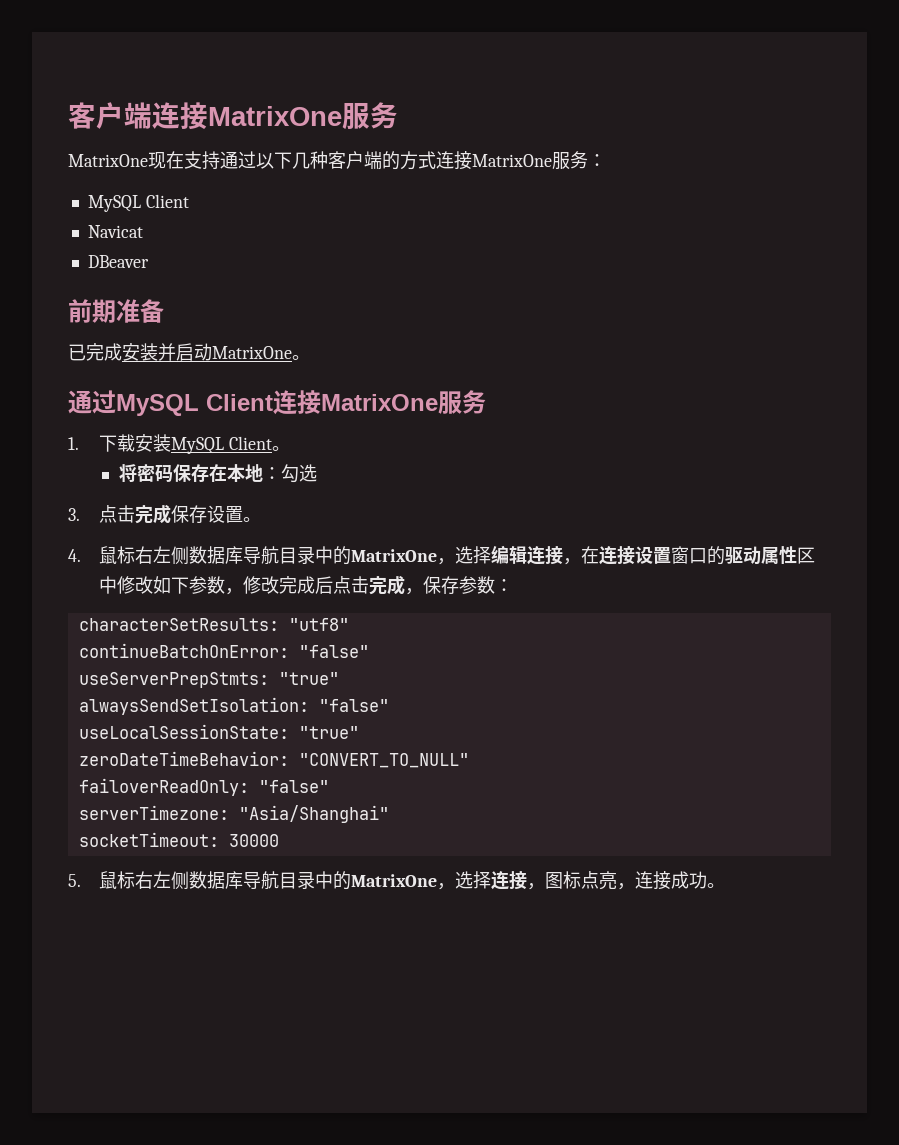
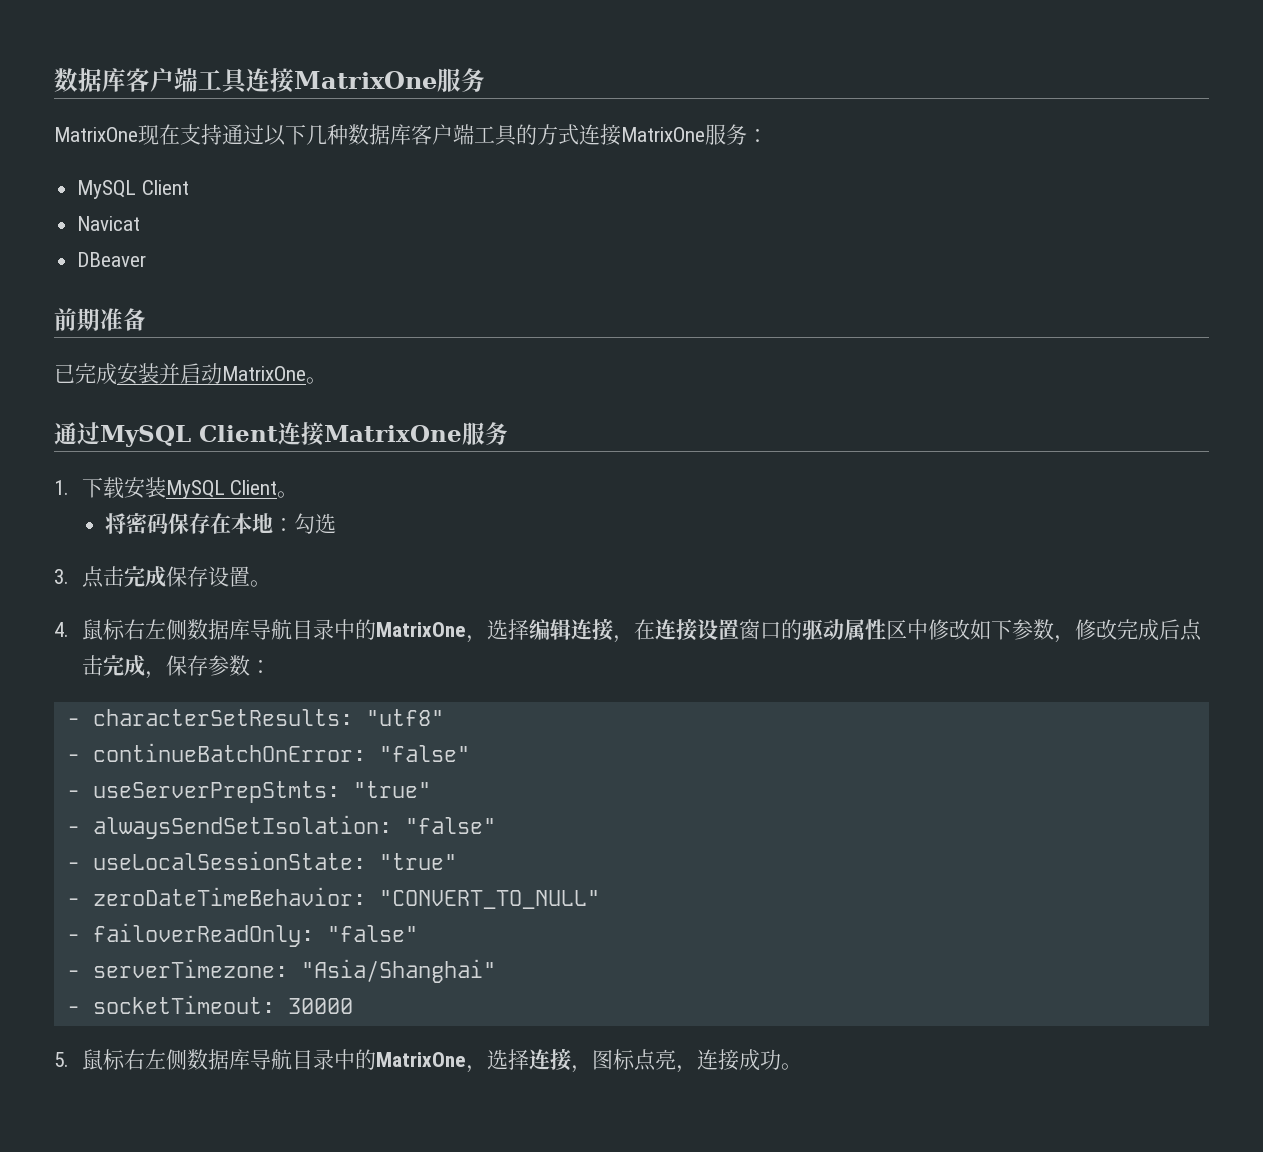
- 客户端连接MatrixOne服务
+ 数据库客户端工具连接MatrixOne服务
- MatrixOne现在支持通过以下几种客户端的方式连接MatrixOne服务：
+ MatrixOne现在支持通过以下几种数据库客户端工具的方式连接MatrixOne服务：
- characterSetResults: "utf8"
+ - characterSetResults: "utf8"
- continueBatchOnError: "false"
+ - continueBatchOnError: "false"
- useServerPrepStmts: "true"
+ - useServerPrepStmts: "true"
- alwaysSendSetIsolation: "false"
+ - alwaysSendSetIsolation: "false"
- useLocalSessionState: "true"
+ - useLocalSessionState: "true"
- zeroDateTimeBehavior: "CONVERT_TO_NULL"
+ - zeroDateTimeBehavior: "CONVERT_TO_NULL"
- failoverReadOnly: "false"
+ - failoverReadOnly: "false"
- serverTimezone: "Asia/Shanghai"
+ - serverTimezone: "Asia/Shanghai"
- socketTimeout: 30000
+ - socketTimeout: 30000

